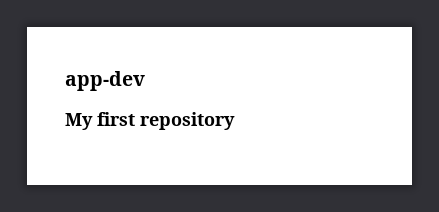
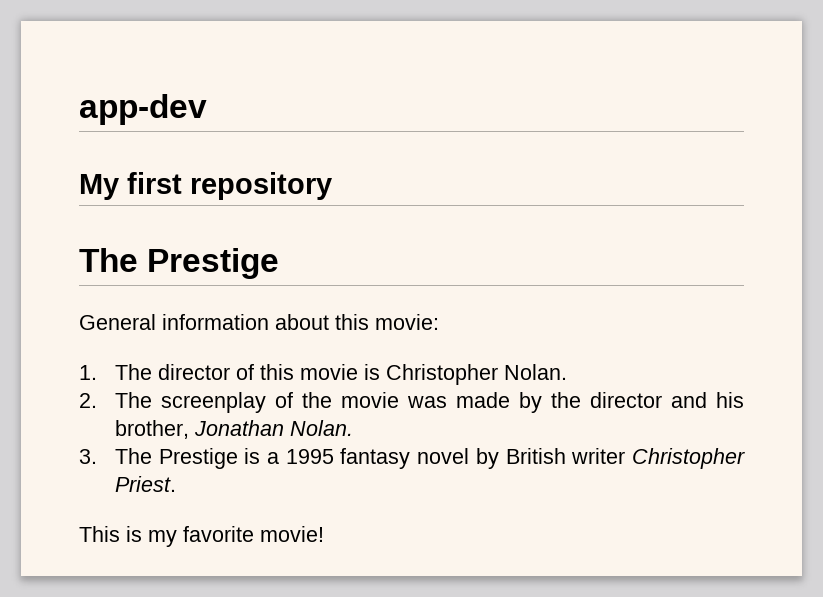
  My first repository
+ The Prestige
+ General information about this movie:
+ 1. The director of this movie is Christopher Nolan.
+ 2. The screenplay of the movie was made by the director and his brother, Jonathan Nolan.
+ 3. The Prestige is a 1995 fantasy novel by British writer Christopher Priest.
+ This is my favorite movie!

